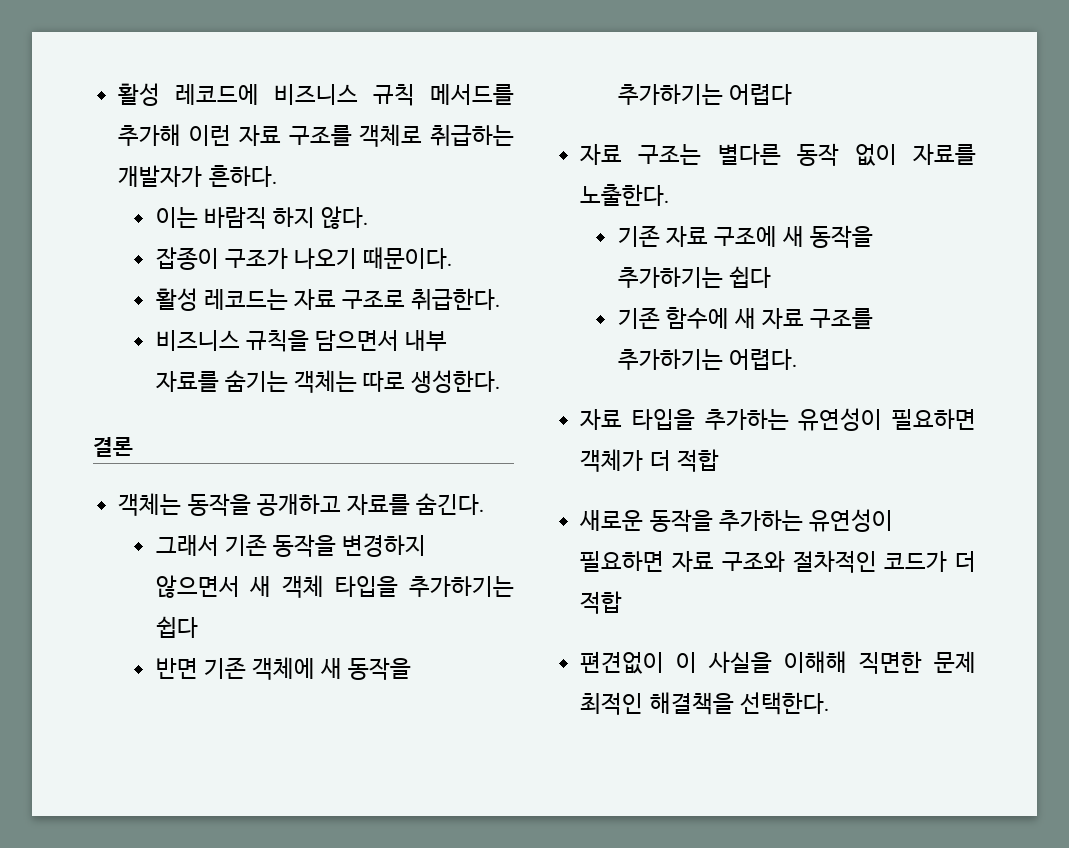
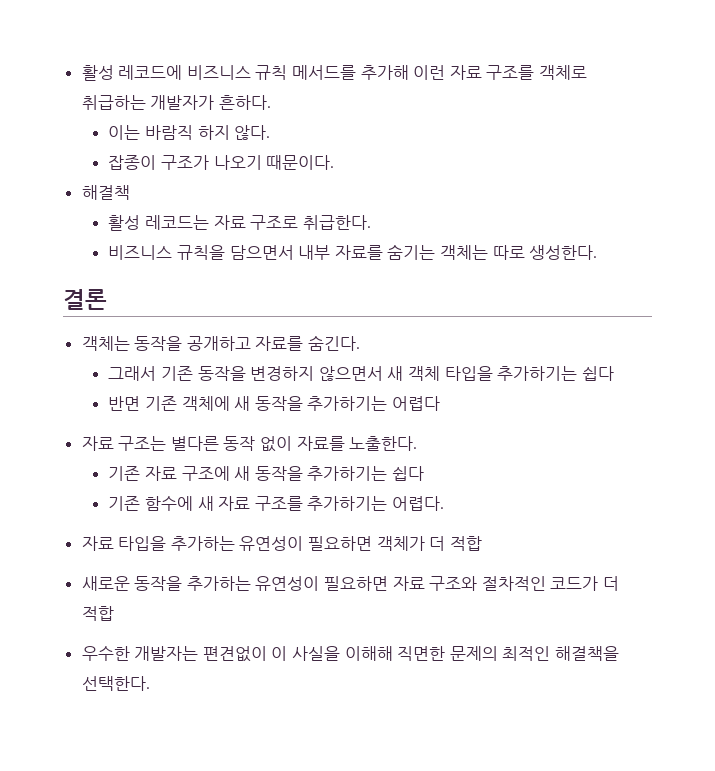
+ 해결책
- 편견없이 이 사실을 이해해 직면한 문제 최적인 해결책을 선택한다.
+ 우수한 개발자는 편견없이 이 사실을 이해해 직면한 문제의 최적인 해결책을 선택한다.

